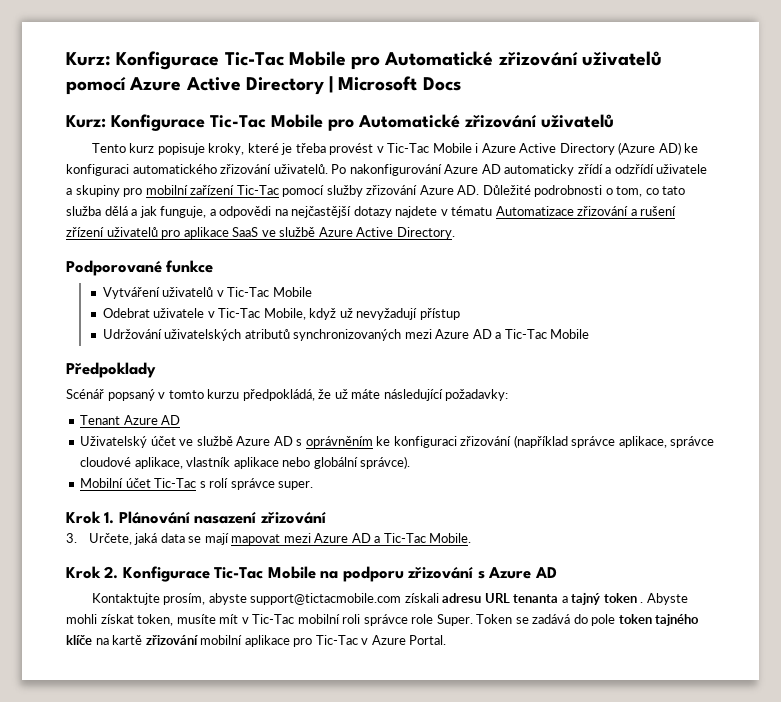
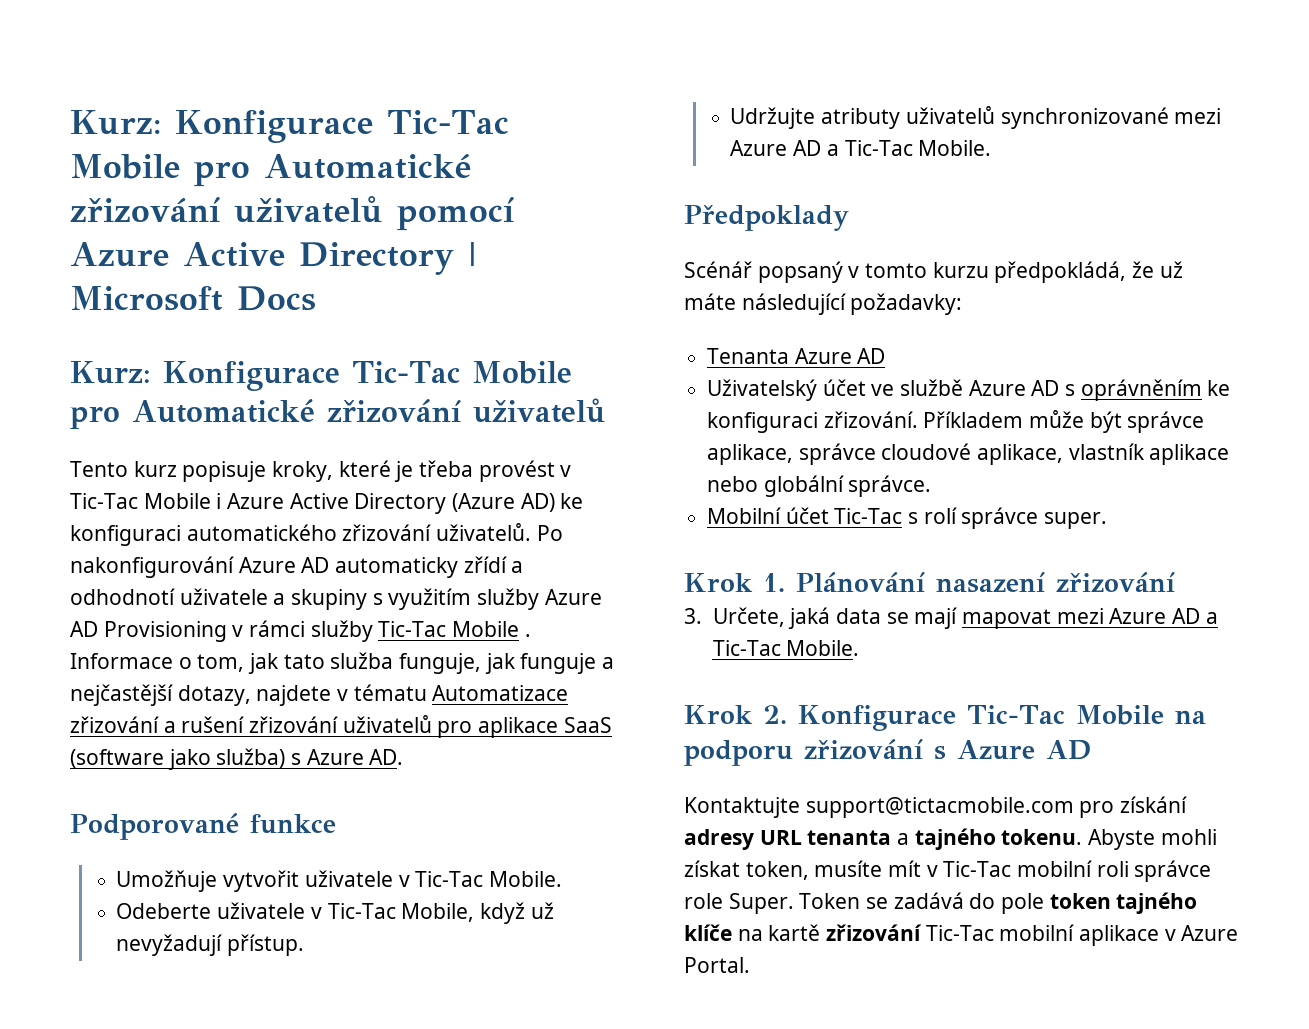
- Po nakonfigurování Azure AD automaticky zřídí a odzřídí uživatele a skupiny pro mobilní zařízení Tic-Tac pomocí služby zřizování Azure AD. Důležité podrobnosti o tom, co tato služba dělá a jak funguje, a odpovědi na nejčastější dotazy najdete v tématu Automatizace zřizování a rušení zřízení uživatelů pro aplikace SaaS ve službě Azure Active Directory.
+ Po nakonfigurování Azure AD automaticky zřídí a odhodnotí uživatele a skupiny s využitím služby Azure AD Provisioning v rámci služby Tic-Tac Mobile . Informace o tom, jak tato služba funguje, jak funguje a nejčastější dotazy, najdete v tématu Automatizace zřizování a rušení zřizování uživatelů pro aplikace SaaS (software jako služba) s Azure AD.
  Podporované funkce
- Vytváření uživatelů v Tic-Tac Mobile
- Odebrat uživatele v Tic-Tac Mobile, když už nevyžadují přístup
- Udržování uživatelských atributů synchronizovaných mezi Azure AD a Tic-Tac Mobile
+ Umožňuje vytvořit uživatele v Tic-Tac Mobile.
+ Odeberte uživatele v Tic-Tac Mobile, když už nevyžadují přístup.
+ Udržujte atributy uživatelů synchronizované mezi Azure AD a Tic-Tac Mobile.
- Tenant Azure AD
+ Tenanta Azure AD
- Uživatelský účet ve službě Azure AD s oprávněním ke konfiguraci zřizování (například správce aplikace, správce cloudové aplikace, vlastník aplikace nebo globální správce).
+ Uživatelský účet ve službě Azure AD s oprávněním ke konfiguraci zřizování. Příkladem může být správce aplikace, správce cloudové aplikace, vlastník aplikace nebo globální správce.
- Kontaktujte prosím, abyste support@tictacmobile.com získali adresu URL tenanta a tajný token .
+ Kontaktujte support@tictacmobile.com pro získání adresy URL tenanta a tajného tokenu.
- Token se zadává do pole token tajného klíče na kartě zřizování mobilní aplikace pro Tic-Tac v Azure Portal.
+ Token se zadává do pole token tajného klíče na kartě zřizování Tic-Tac mobilní aplikace v Azure Portal.

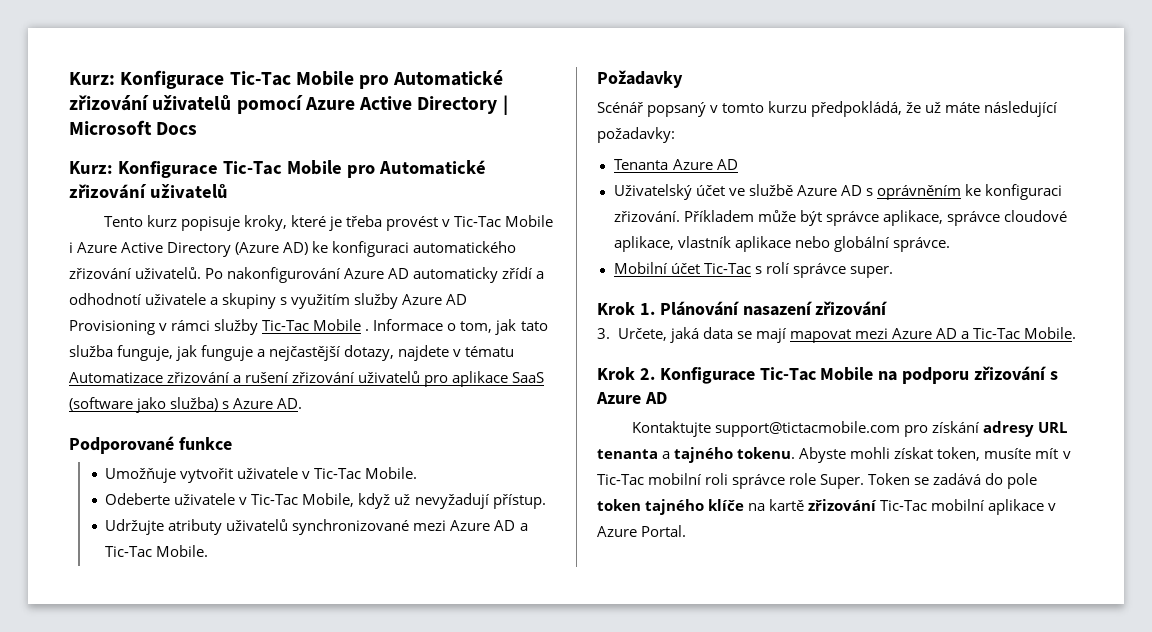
- Předpoklady
+ Požadavky

